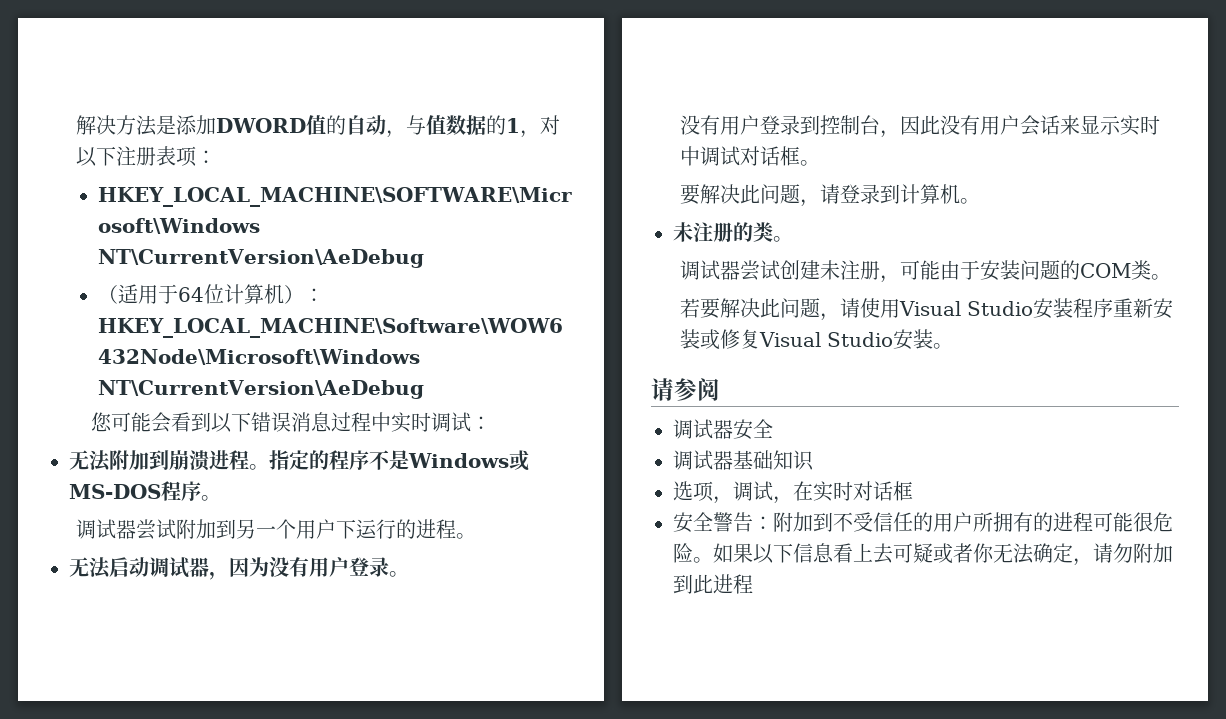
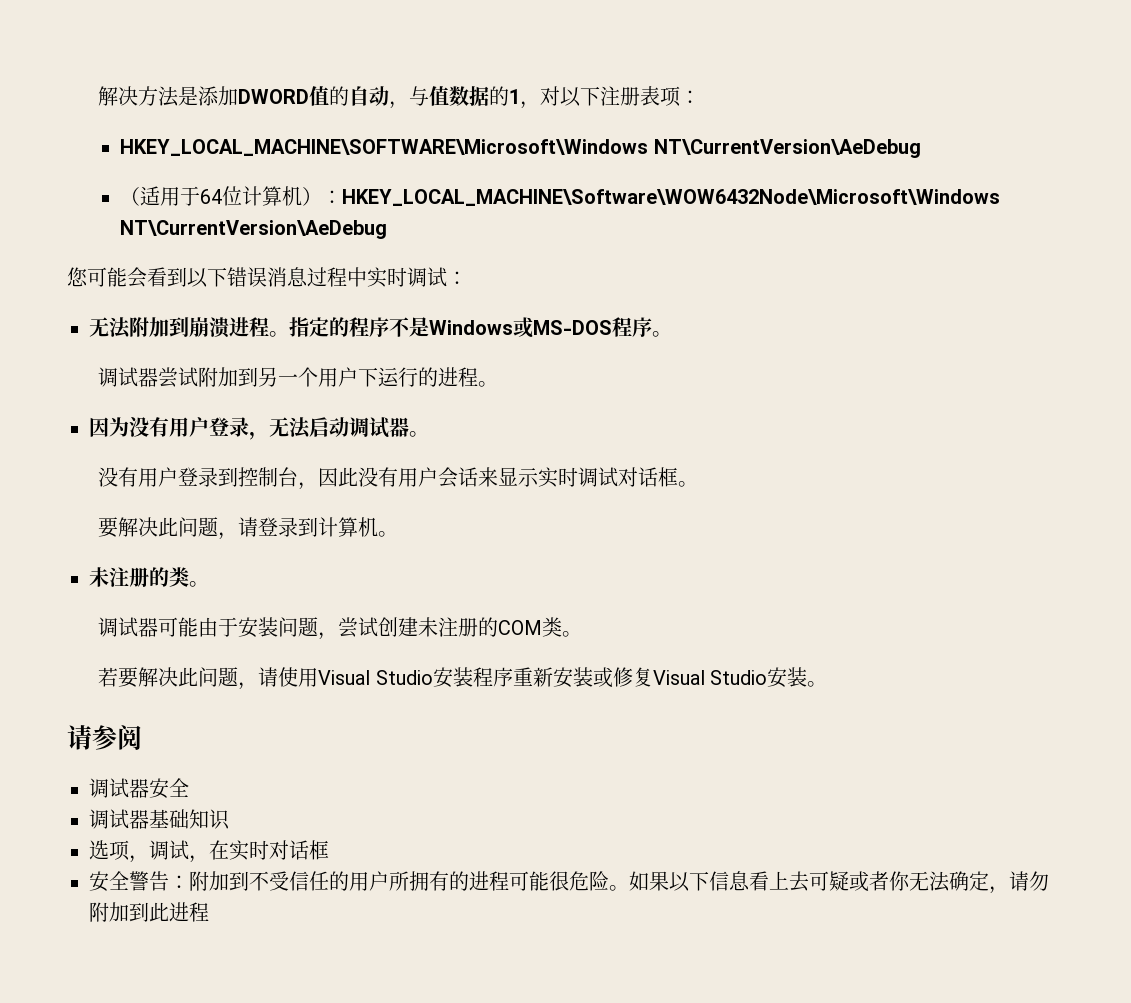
- 无法启动调试器，因为没有用户登录。
+ 因为没有用户登录，无法启动调试器。
- 没有用户登录到控制台，因此没有用户会话来显示实时中调试对话框。
+ 没有用户登录到控制台，因此没有用户会话来显示实时调试对话框。
- 调试器尝试创建未注册，可能由于安装问题的COM类。
+ 调试器可能由于安装问题，尝试创建未注册的COM类。

